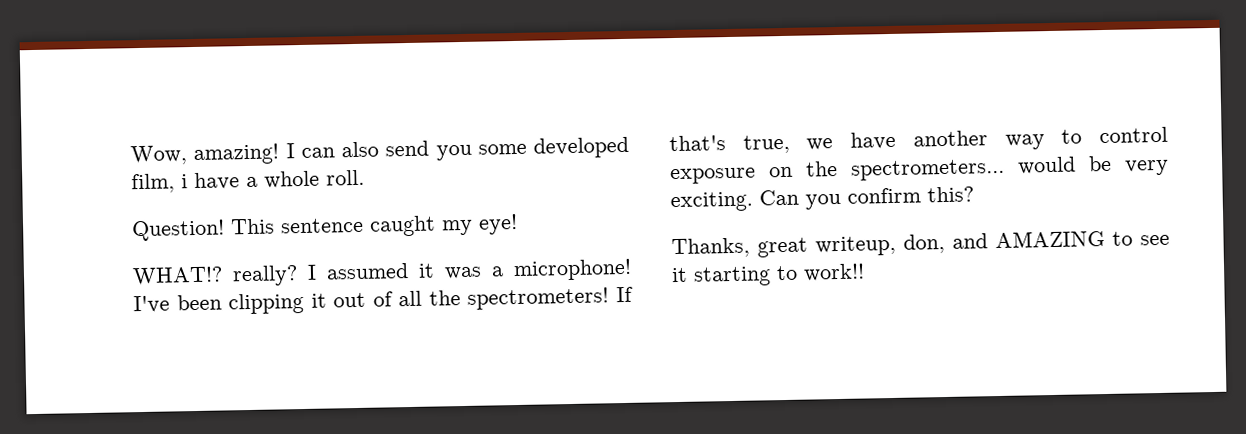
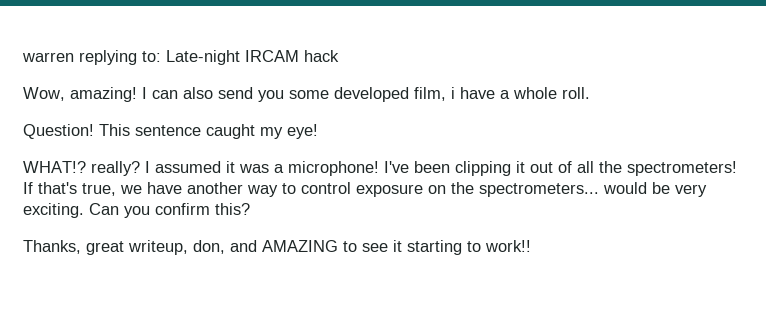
+ warren replying to: Late-night IRCAM hack

